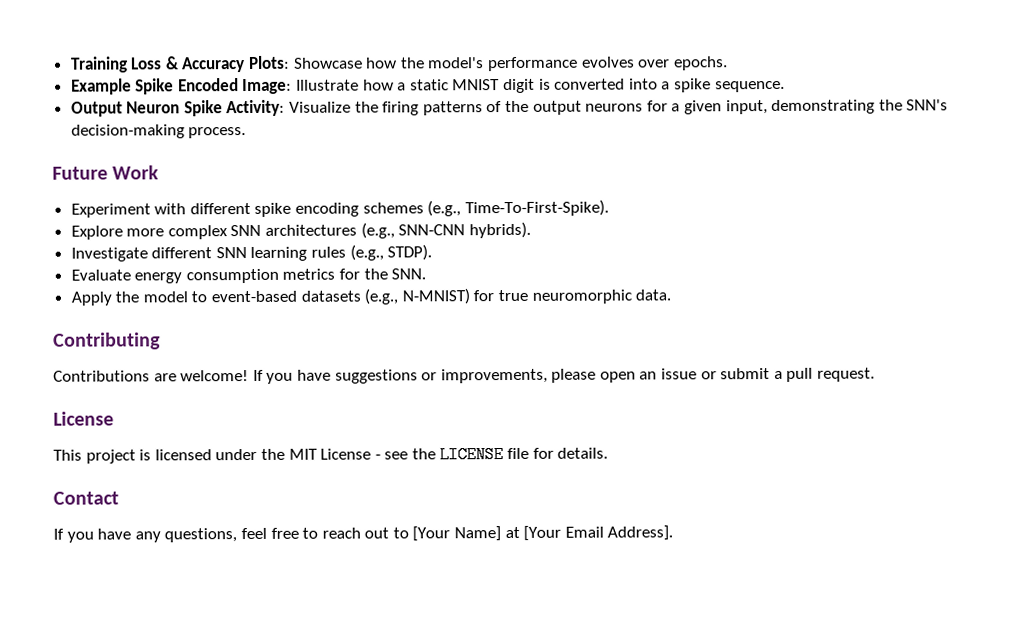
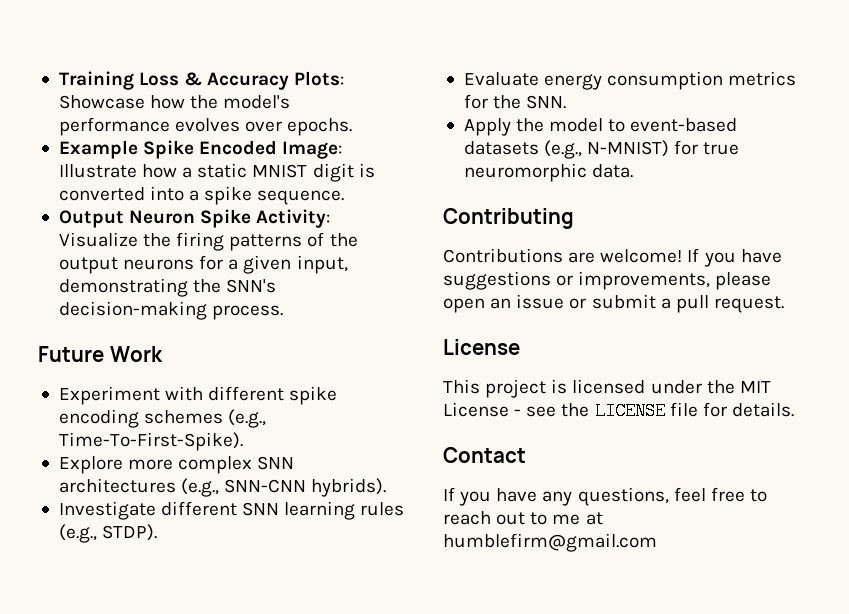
- If you have any questions, feel free to reach out to [Your Name] at [Your Email Address].
+ If you have any questions, feel free to reach out to me at humblefirm@gmail.com

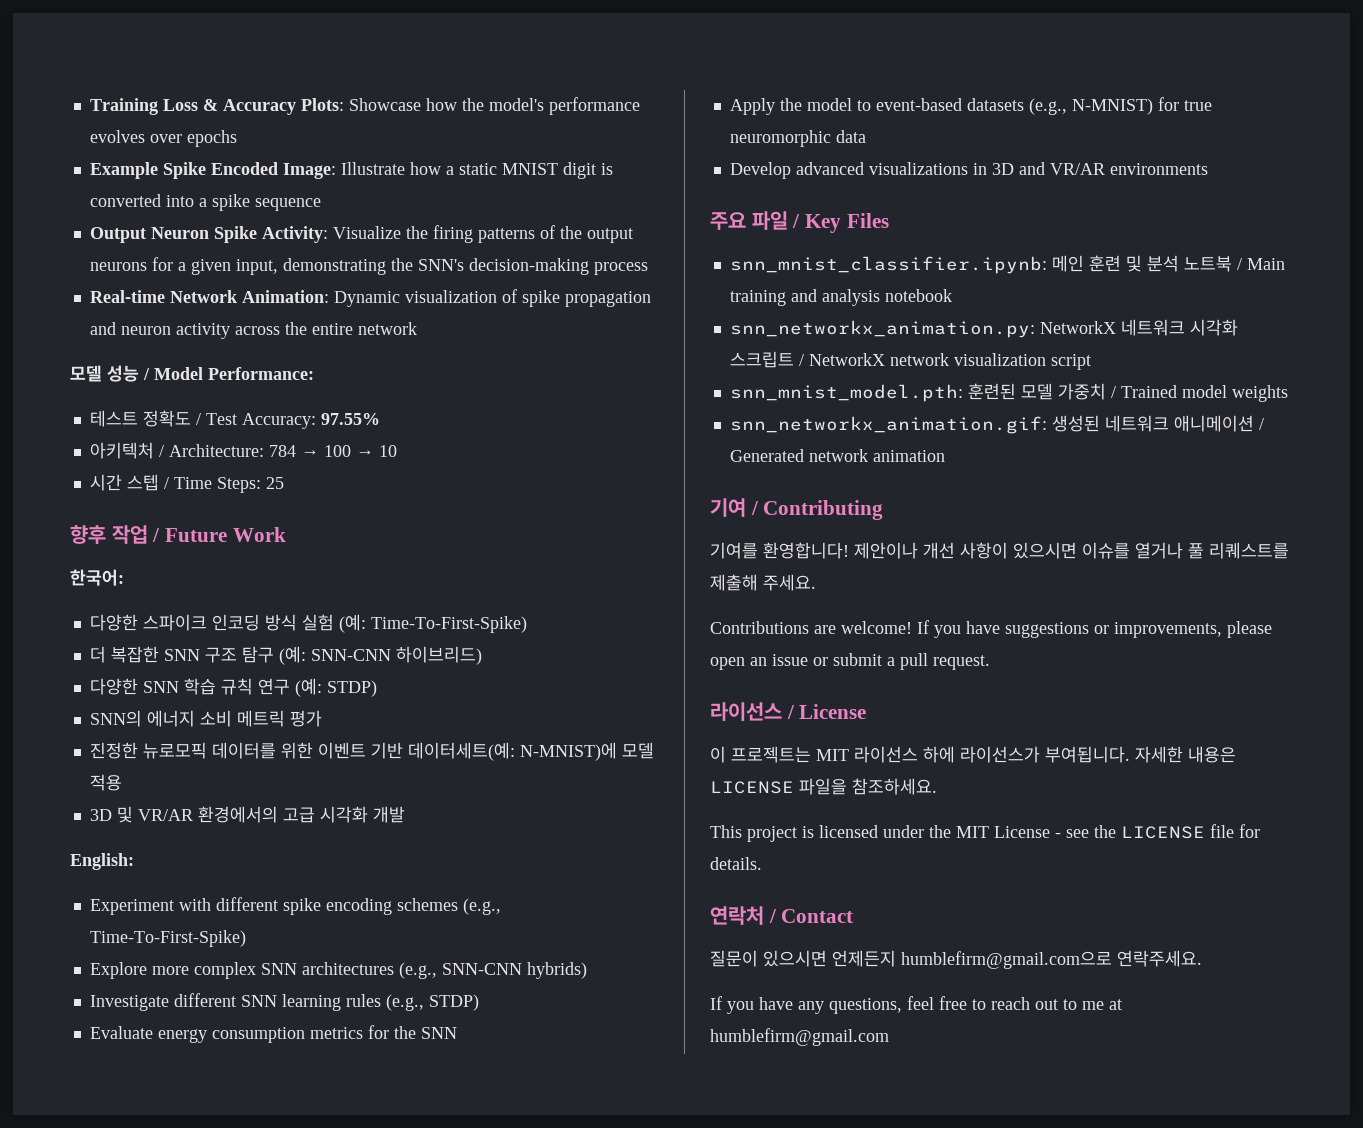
- Training Loss & Accuracy Plots: Showcase how the model's performance evolves over epochs.
+ Training Loss & Accuracy Plots: Showcase how the model's performance evolves over epochs
- Example Spike Encoded Image: Illustrate how a static MNIST digit is converted into a spike sequence.
+ Example Spike Encoded Image: Illustrate how a static MNIST digit is converted into a spike sequence
- Output Neuron Spike Activity: Visualize the firing patterns of the output neurons for a given input, demonstrating the SNN's decision-making process.
- Future Work
+ Output Neuron Spike Activity: Visualize the firing patterns of the output neurons for a given input, demonstrating the SNN's decision-making process
+ Real-time Network Animation: Dynamic visualization of spike propagation and neuron activity across the entire network
+ 모델 성능 / Model Performance:
+ 테스트 정확도 / Test Accuracy: 97.55%
+ 아키텍처 / Architecture: 784 → 100 → 10
+ 시간 스텝 / Time Steps: 25
+ 향후 작업 / Future Work
+ 한국어:
+ 다양한 스파이크 인코딩 방식 실험 (예: Time-To-First-Spike)
+ 더 복잡한 SNN 구조 탐구 (예: SNN-CNN 하이브리드)
+ 다양한 SNN 학습 규칙 연구 (예: STDP)
+ SNN의 에너지 소비 메트릭 평가
+ 진정한 뉴로모픽 데이터를 위한 이벤트 기반 데이터세트(예: N-MNIST)에 모델 적용
+ 3D 및 VR/AR 환경에서의 고급 시각화 개발
+ English:
- Experiment with different spike encoding schemes (e.g., Time-To-First-Spike).
+ Experiment with different spike encoding schemes (e.g., Time-To-First-Spike)
- Explore more complex SNN architectures (e.g., SNN-CNN hybrids).
+ Explore more complex SNN architectures (e.g., SNN-CNN hybrids)
- Investigate different SNN learning rules (e.g., STDP).
+ Investigate different SNN learning rules (e.g., STDP)
- Evaluate energy consumption metrics for the SNN.
+ Evaluate energy consumption metrics for the SNN
- Apply the model to event-based datasets (e.g., N-MNIST) for true neuromorphic data.
- Contributing
+ Apply the model to event-based datasets (e.g., N-MNIST) for true neuromorphic data
+ Develop advanced visualizations in 3D and VR/AR environments
+ 주요 파일 / Key Files
+ snn_mnist_classifier.ipynb: 메인 훈련 및 분석 노트북 / Main training and analysis notebook
+ snn_networkx_animation.py: NetworkX 네트워크 시각화 스크립트 / NetworkX network visualization script
+ snn_mnist_model.pth: 훈련된 모델 가중치 / Trained model weights
+ snn_networkx_animation.gif: 생성된 네트워크 애니메이션 / Generated network animation
+ 기여 / Contributing
+ 기여를 환영합니다! 제안이나 개선 사항이 있으시면 이슈를 열거나 풀 리퀘스트를 제출해 주세요.
  If you have suggestions or improvements, please open an issue or submit a pull request.
- License
+ 라이선스 / License
+ 이 프로젝트는 MIT 라이선스 하에 라이선스가 부여됩니다. 자세한 내용은 LICENSE 파일을 참조하세요.
- Contact
+ 연락처 / Contact
+ 질문이 있으시면 언제든지 humblefirm@gmail.com으로 연락주세요.

